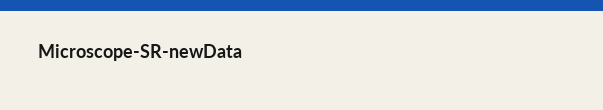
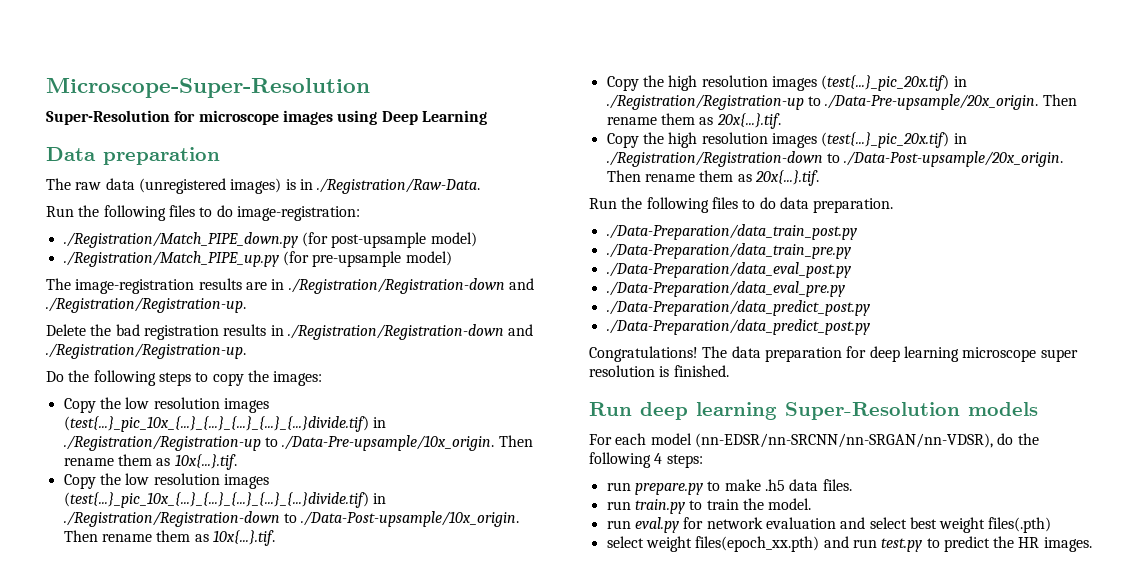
- Microscope-SR-newData
+ Microscope-Super-Resolution
+ Super-Resolution for microscope images using Deep Learning
+ Data preparation
+ The raw data (unregistered images) is in ./Registration/Raw-Data.
+ Run the following files to do image-registration:
+ ./Registration/Match_PIPE_down.py (for post-upsample model)
+ ./Registration/Match_PIPE_up.py (for pre-upsample model)
+ The image-registration results are in ./Registration/Registration-down and ./Registration/Registration-up.
+ Delete the bad registration results in ./Registration/Registration-down and ./Registration/Registration-up.
+ Do the following steps to copy the images:
+ Copy the low resolution images (test{...}_pic_10x_{...}_{...}_{...}_{...}_{...}divide.tif) in ./Registration/Registration-up to ./Data-Pre-upsample/10x_origin. Then rename them as 10x{...}.tif.
+ Copy the low resolution images (test{...}_pic_10x_{...}_{...}_{...}_{...}_{...}divide.tif) in ./Registration/Registration-down to ./Data-Post-upsample/10x_origin. Then rename them as 10x{...}.tif.
+ Copy the high resolution images (test{...}_pic_20x.tif) in ./Registration/Registration-up to ./Data-Pre-upsample/20x_origin. Then rename them as 20x{...}.tif.
+ Copy the high resolution images (test{...}_pic_20x.tif) in ./Registration/Registration-down to ./Data-Post-upsample/20x_origin. Then rename them as 20x{...}.tif.
+ Run the following files to do data preparation.
+ ./Data-Preparation/data_train_post.py
+ ./Data-Preparation/data_train_pre.py
+ ./Data-Preparation/data_eval_post.py
+ ./Data-Preparation/data_eval_pre.py
+ ./Data-Preparation/data_predict_post.py
+ ./Data-Preparation/data_predict_post.py
+ Congratulations! The data preparation for deep learning microscope super resolution is finished.
+ Run deep learning Super-Resolution models
+ For each model (nn-EDSR/nn-SRCNN/nn-SRGAN/nn-VDSR), do the following 4 steps:
+ run prepare.py to make .h5 data files.
+ run train.py to train the model.
+ run eval.py for network evaluation and select best weight files(.pth)
+ select weight files(epoch_xx.pth) and run test.py to predict the HR images.

